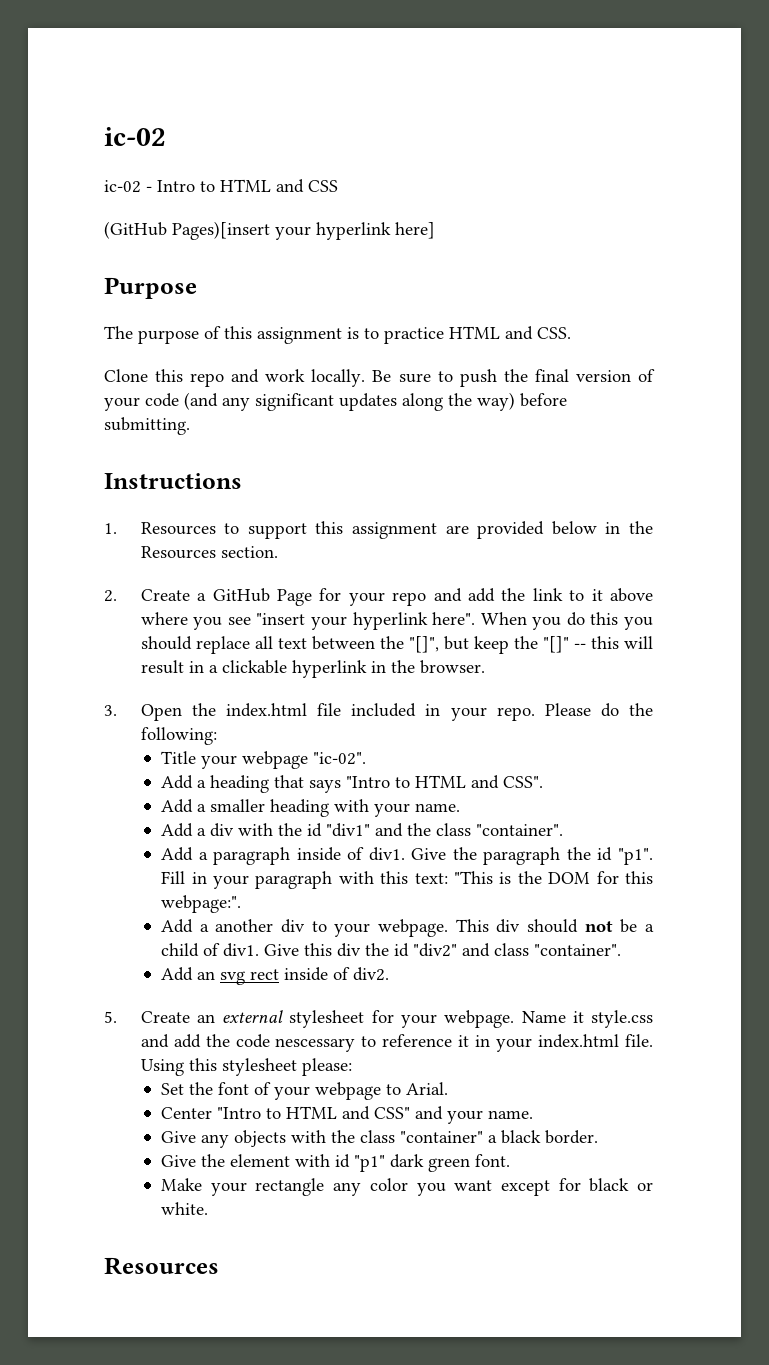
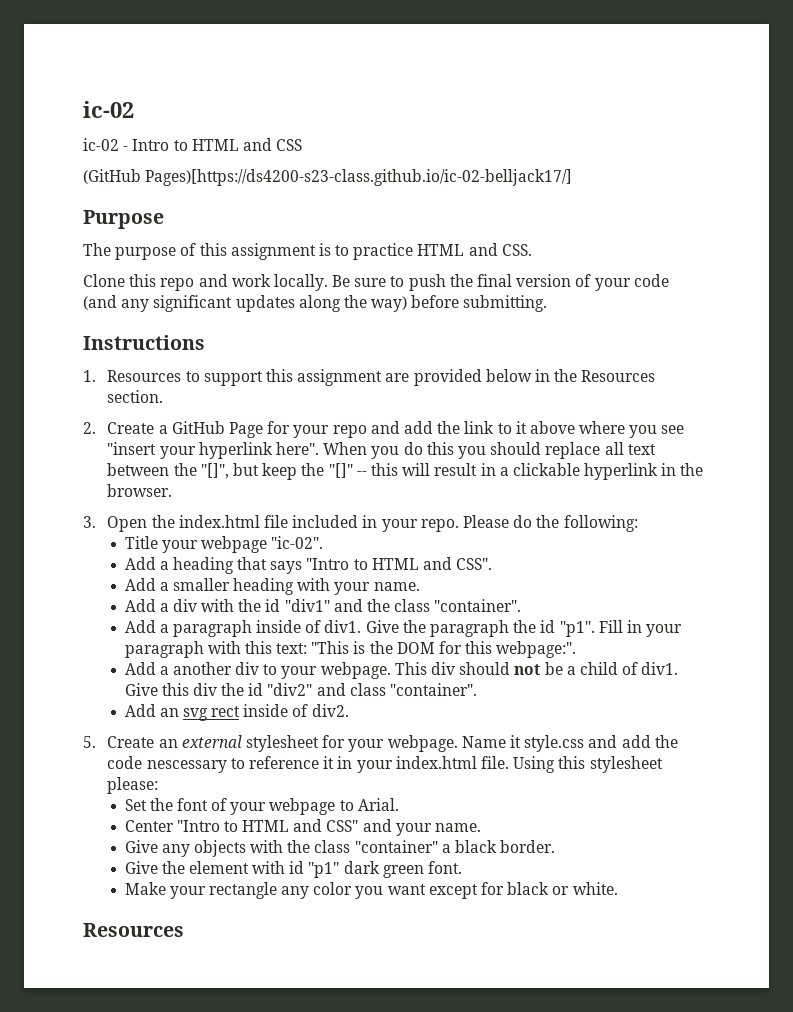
- (GitHub Pages)[insert your hyperlink here]
+ (GitHub Pages)[https://ds4200-s23-class.github.io/ic-02-belljack17/]

